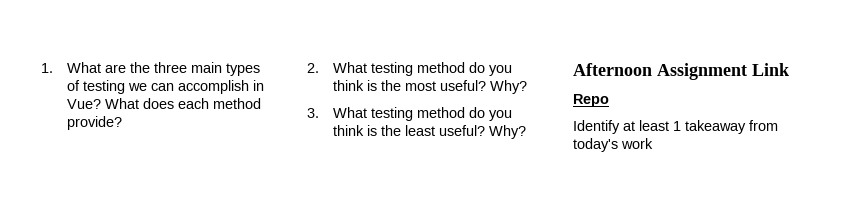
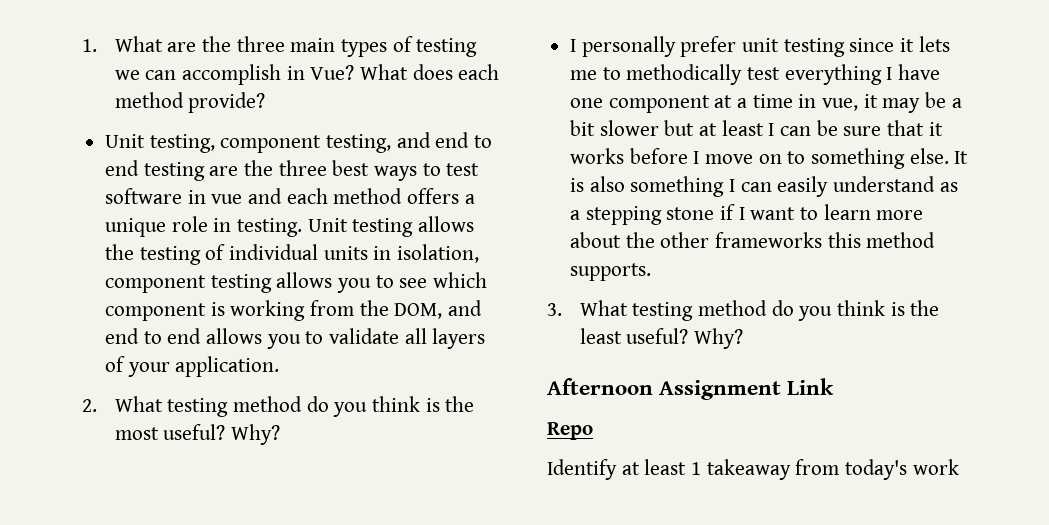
+ Unit testing, component testing, and end to end testing are the three best ways to test software in vue and each method offers a unique role in testing. Unit testing allows the testing of individual units in isolation, component testing allows you to see which component is working from the DOM, and end to end allows you to validate all layers of your application.
+ I personally prefer unit testing since it lets me to methodically test everything I have one component at a time in vue, it may be a bit slower but at least I can be sure that it works before I move on to something else. It is also something I can easily understand as a stepping stone if I want to learn more about the other frameworks this method supports.

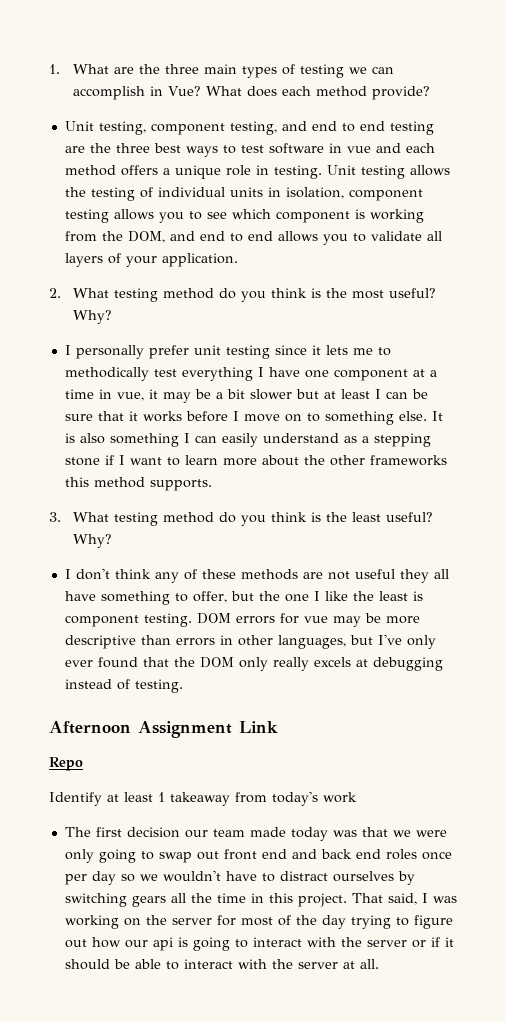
+ I don't think any of these methods are not useful they all have something to offer, but the one I like the least is component testing. DOM errors for vue may be more descriptive than errors in other languages, but I've only ever found that the DOM only really excels at debugging instead of testing.
+ The first decision our team made today was that we were only going to swap out front end and back end roles once per day so we wouldn't have to distract ourselves by switching gears all the time in this project. That said, I was working on the server for most of the day trying to figure out how our api is going to interact with the server or if it should be able to interact with the server at all.

